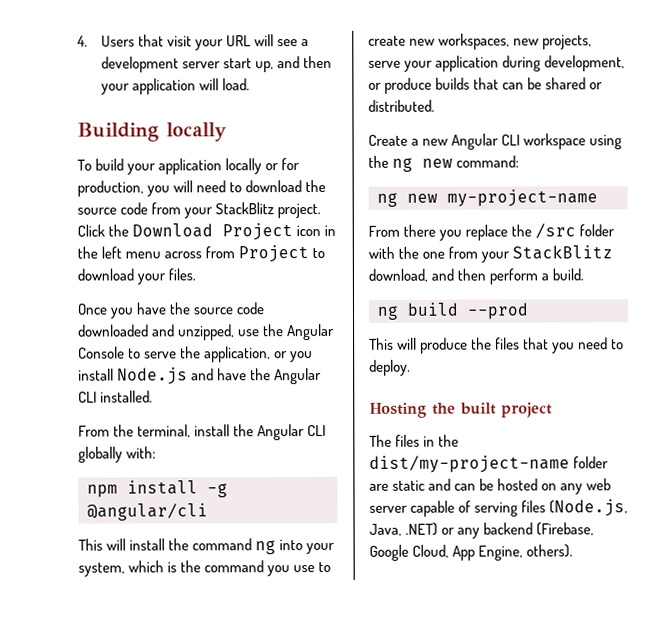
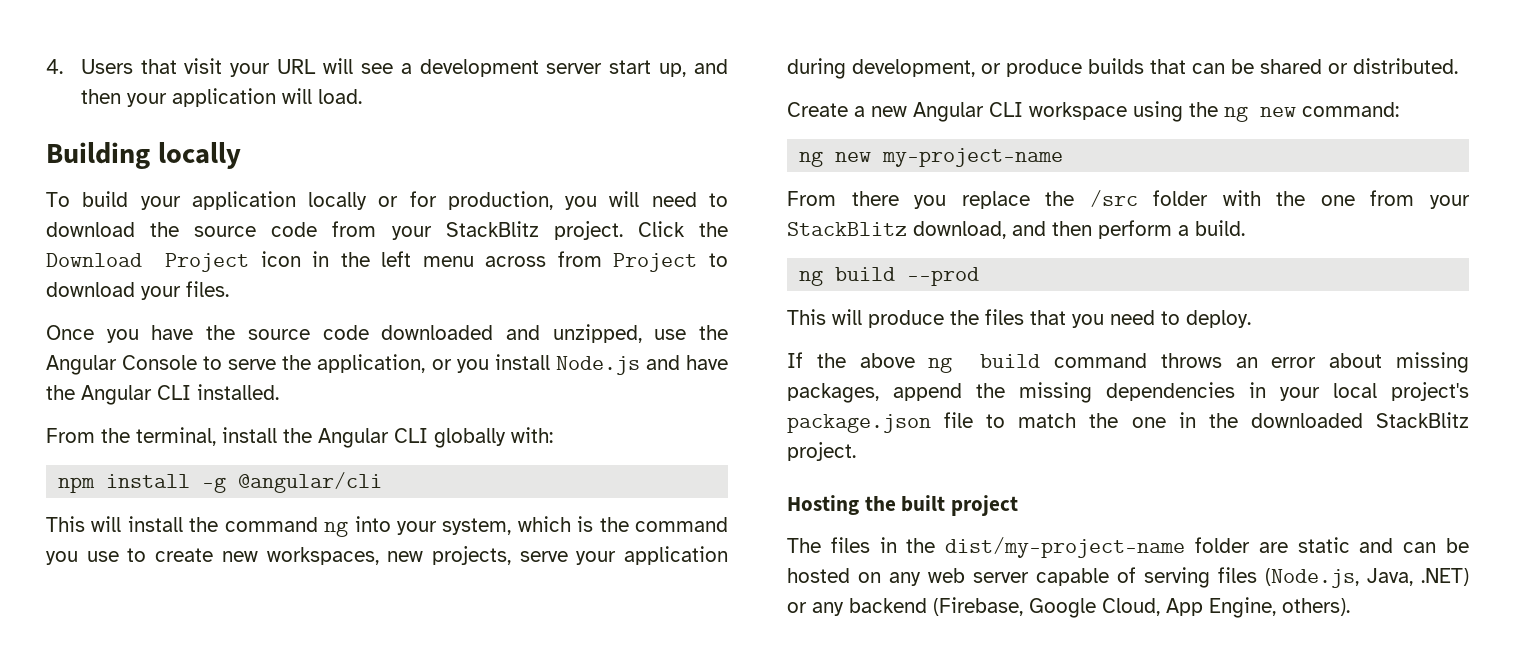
+ If the above ng build command throws an error about missing packages, append the missing dependencies in your local project's package.json file to match the one in the downloaded StackBlitz project.

